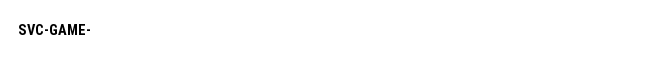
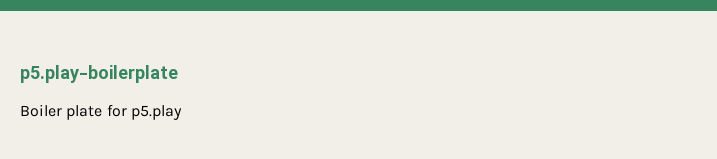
- SVC-GAME-
+ p5.play-boilerplate
+ Boiler plate for p5.play

